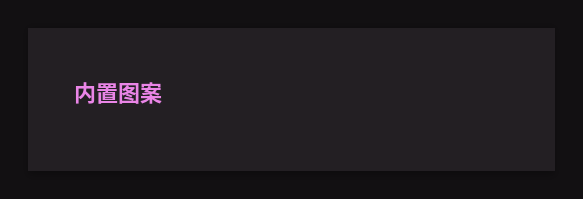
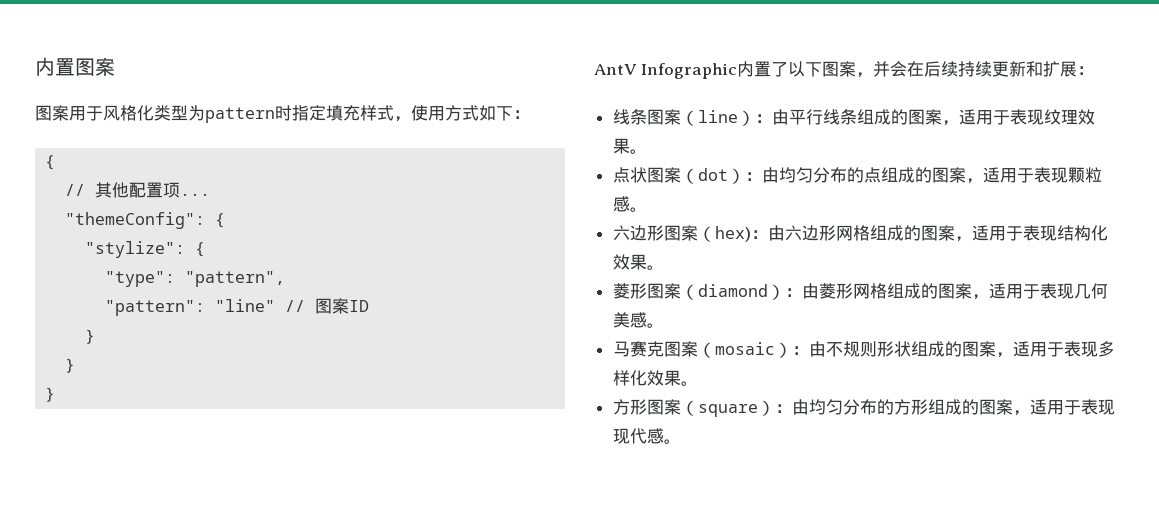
+ 图案用于风格化类型为pattern时指定填充样式，使用方式如下：
+ {
+ // 其他配置项...
+ "themeConfig": {
+ "stylize": {
+ "type": "pattern",
+ "pattern": "line" // 图案ID
+ }
+ }
+ }
+ AntV Infographic内置了以下图案，并会在后续持续更新和扩展：
+ 线条图案（line）：由平行线条组成的图案，适用于表现纹理效果。
+ 点状图案（dot）：由均匀分布的点组成的图案，适用于表现颗粒感。
+ 六边形图案（hex)：由六边形网格组成的图案，适用于表现结构化效果。
+ 菱形图案（diamond）：由菱形网格组成的图案，适用于表现几何美感。
+ 马赛克图案（mosaic）：由不规则形状组成的图案，适用于表现多样化效果。
+ 方形图案（square）：由均匀分布的方形组成的图案，适用于表现现代感。

